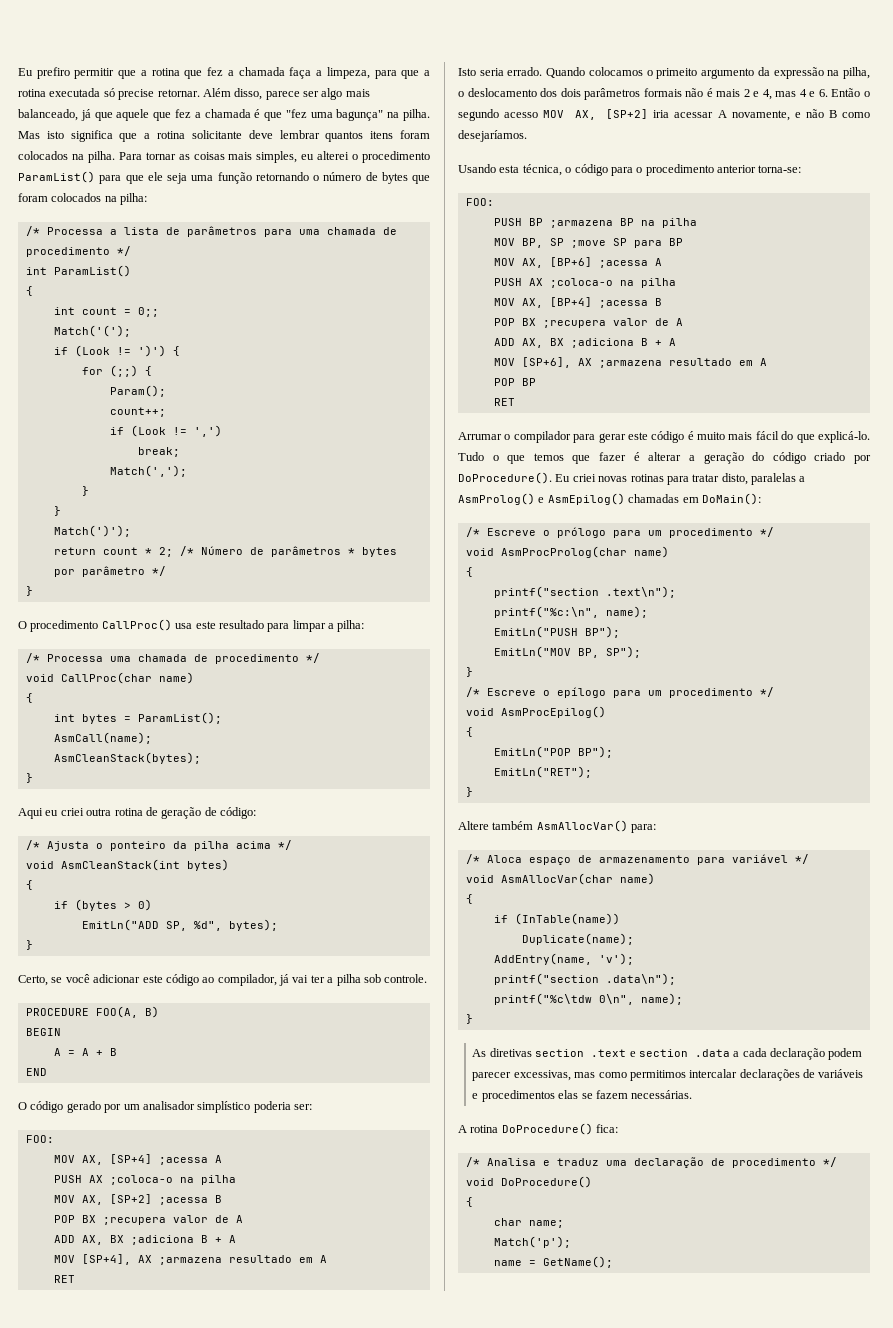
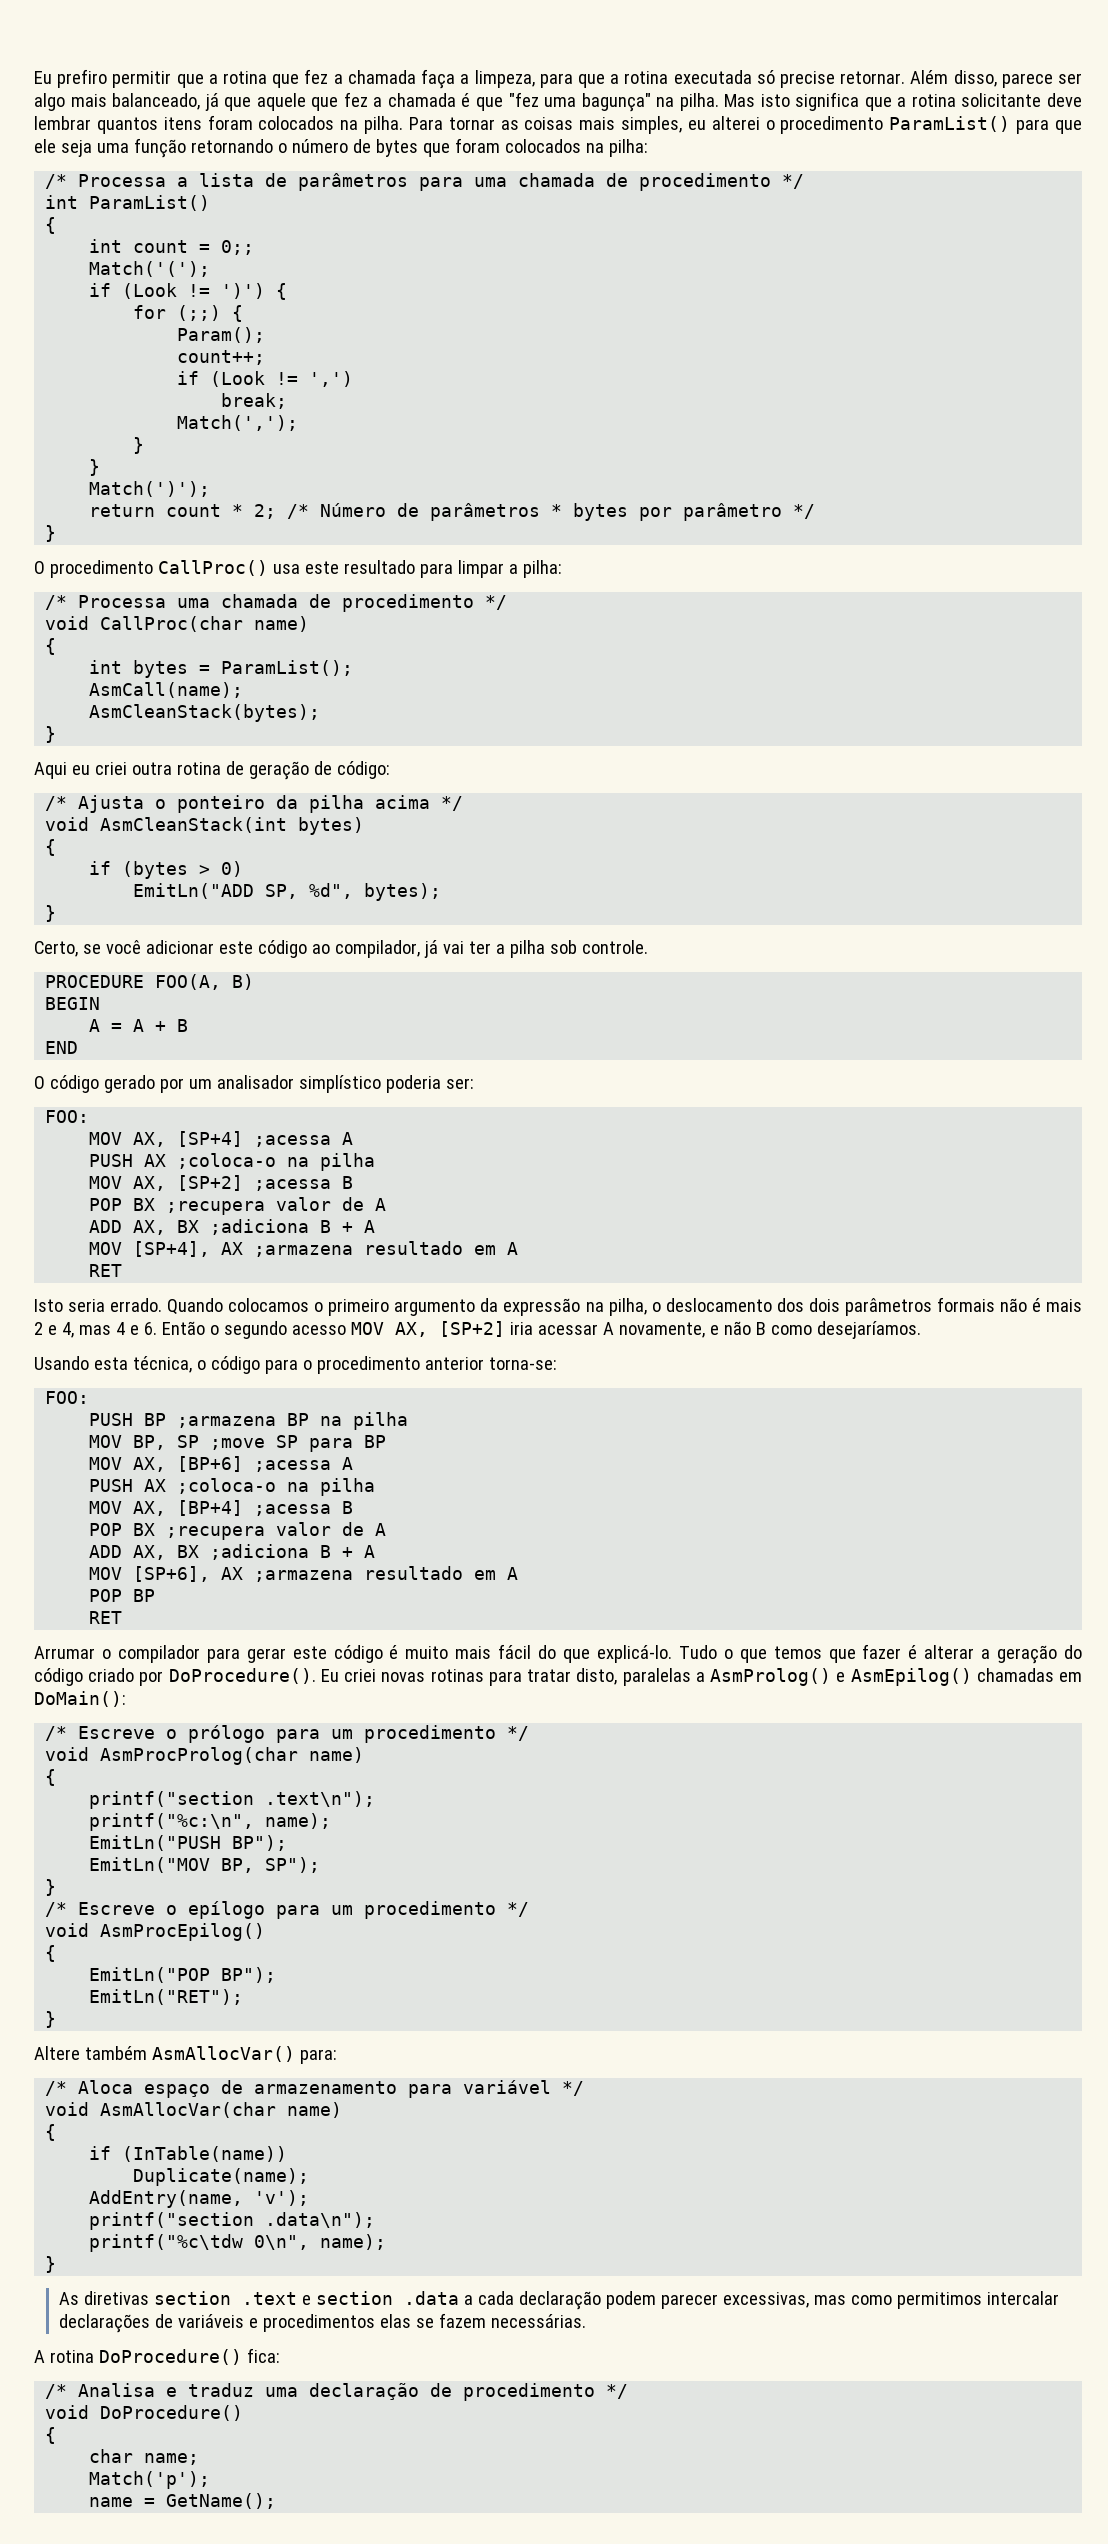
- Quando colocamos o primeito argumento da expressão na pilha, o deslocamento dos dois parâmetros formais não é mais 2 e 4, mas 4 e 6. Então o segundo acesso MOV AX, [SP+2] iria acessar A novamente, e não B como desejaríamos.
+ Quando colocamos o primeiro argumento da expressão na pilha, o deslocamento dos dois parâmetros formais não é mais 2 e 4, mas 4 e 6. Então o segundo acesso MOV AX, [SP+2] iria acessar A novamente, e não B como desejaríamos.

